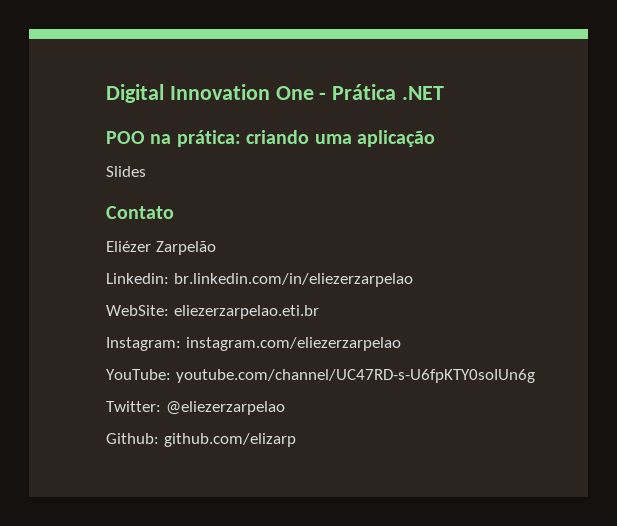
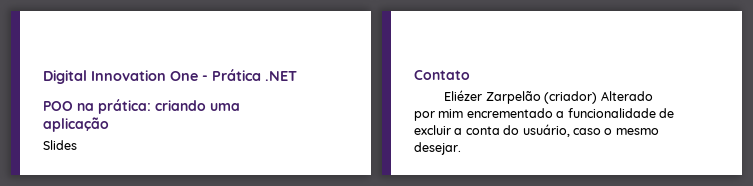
- Eliézer Zarpelão
- Linkedin: br.linkedin.com/in/eliezerzarpelao
- WebSite: eliezerzarpelao.eti.br
- Instagram: instagram.com/eliezerzarpelao
- YouTube: youtube.com/channel/UC47RD-s-U6fpKTY0soIUn6g
- Twitter: @eliezerzarpelao
- Github: github.com/elizarp
+ Eliézer Zarpelão (criador) Alterado por mim encrementado a funcionalidade de excluir a conta do usuário, caso o mesmo desejar.

